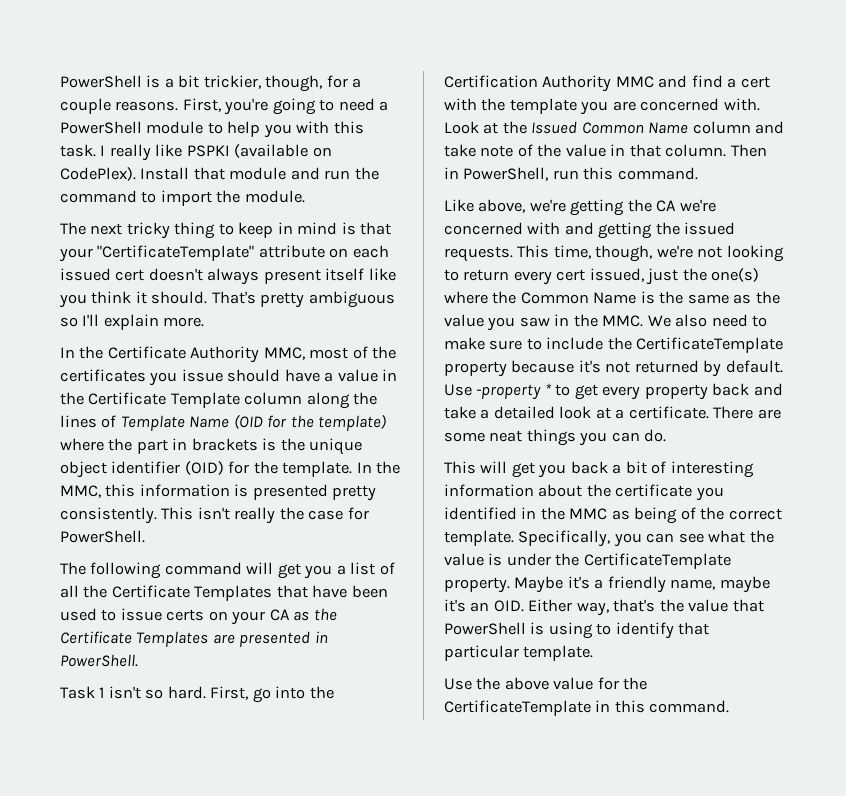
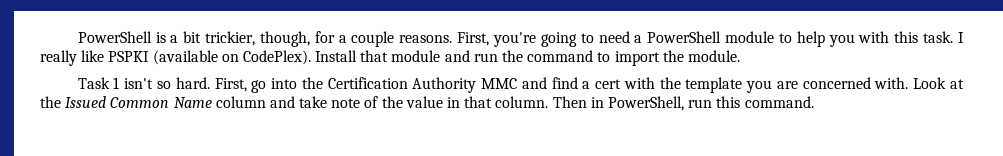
- The next tricky thing to keep in mind is that your "CertificateTemplate" attribute on each issued cert doesn't always present itself like you think it should. That's pretty ambiguous so I'll explain more.
- In the Certificate Authority MMC, most of the certificates you issue should have a value in the Certificate Template column along the lines of Template Name (OID for the template) where the part in brackets is the unique object identifier (OID) for the template. In the MMC, this information is presented pretty consistently. This isn't really the case for PowerShell.
- The following command will get you a list of all the Certificate Templates that have been used to issue certs on your CA as the Certificate Templates are presented in PowerShell.
- Like above, we're getting the CA we're concerned with and getting the issued requests. This time, though, we're not looking to return every cert issued, just the one(s) where the Common Name is the same as the value you saw in the MMC. We also need to make sure to include the CertificateTemplate property because it's not returned by default. Use -property * to get every property back and take a detailed look at a certificate. There are some neat things you can do.
- This will get you back a bit of interesting information about the certificate you identified in the MMC as being of the correct template. Specifically, you can see what the value is under the CertificateTemplate property. Maybe it's a friendly name, maybe it's an OID. Either way, that's the value that PowerShell is using to identify that particular template.
- Use the above value for the CertificateTemplate in this command.

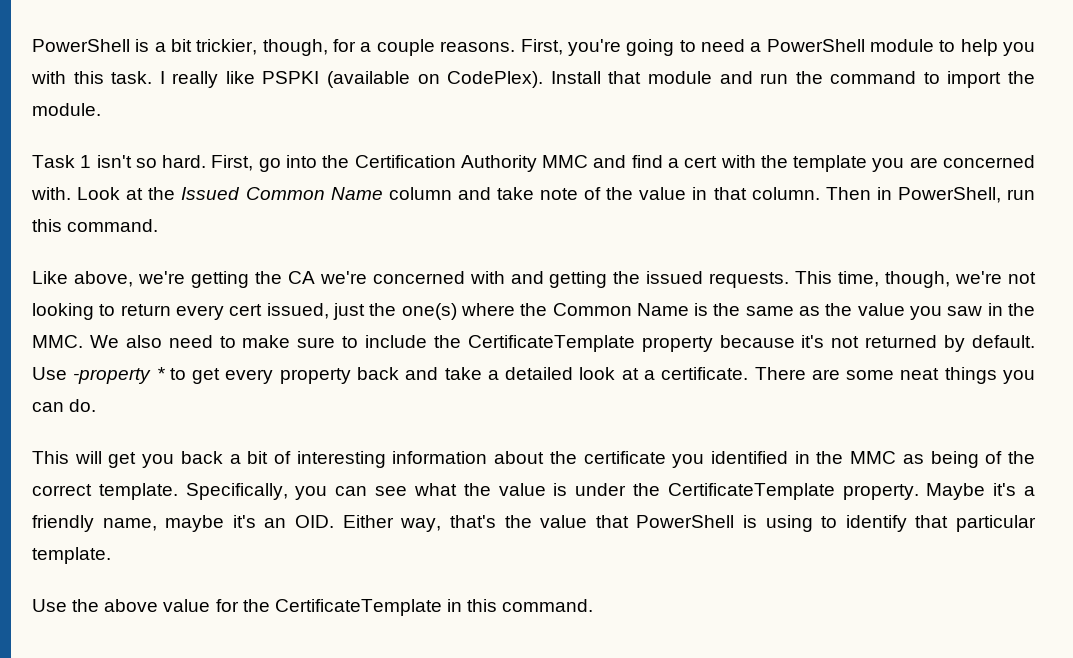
+ Like above, we're getting the CA we're concerned with and getting the issued requests. This time, though, we're not looking to return every cert issued, just the one(s) where the Common Name is the same as the value you saw in the MMC. We also need to make sure to include the CertificateTemplate property because it's not returned by default. Use -property * to get every property back and take a detailed look at a certificate. There are some neat things you can do.
+ This will get you back a bit of interesting information about the certificate you identified in the MMC as being of the correct template. Specifically, you can see what the value is under the CertificateTemplate property. Maybe it's a friendly name, maybe it's an OID. Either way, that's the value that PowerShell is using to identify that particular template.
+ Use the above value for the CertificateTemplate in this command.

